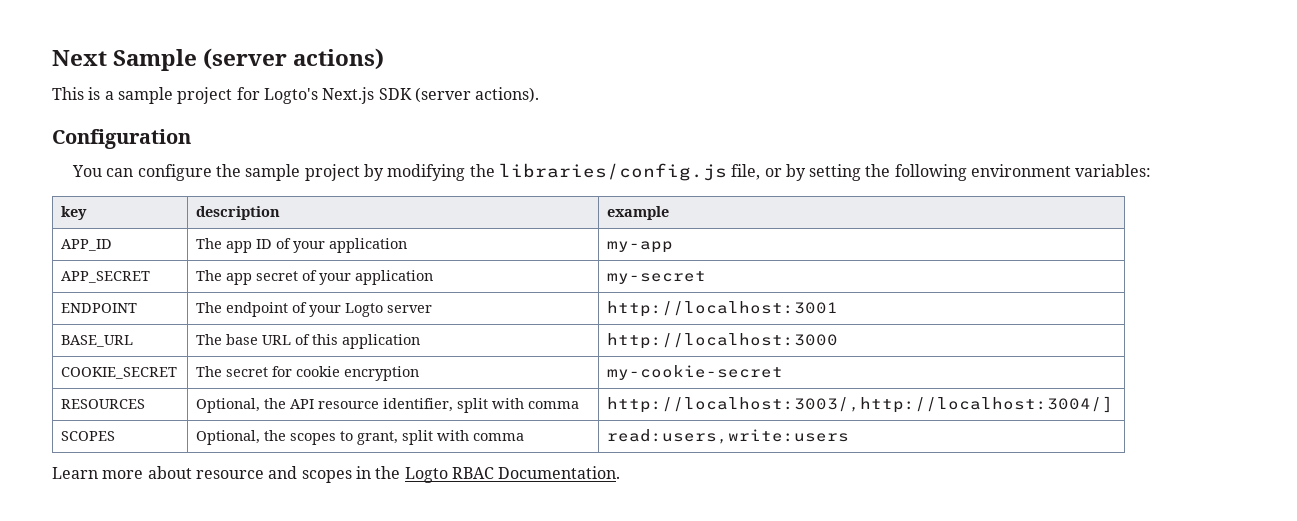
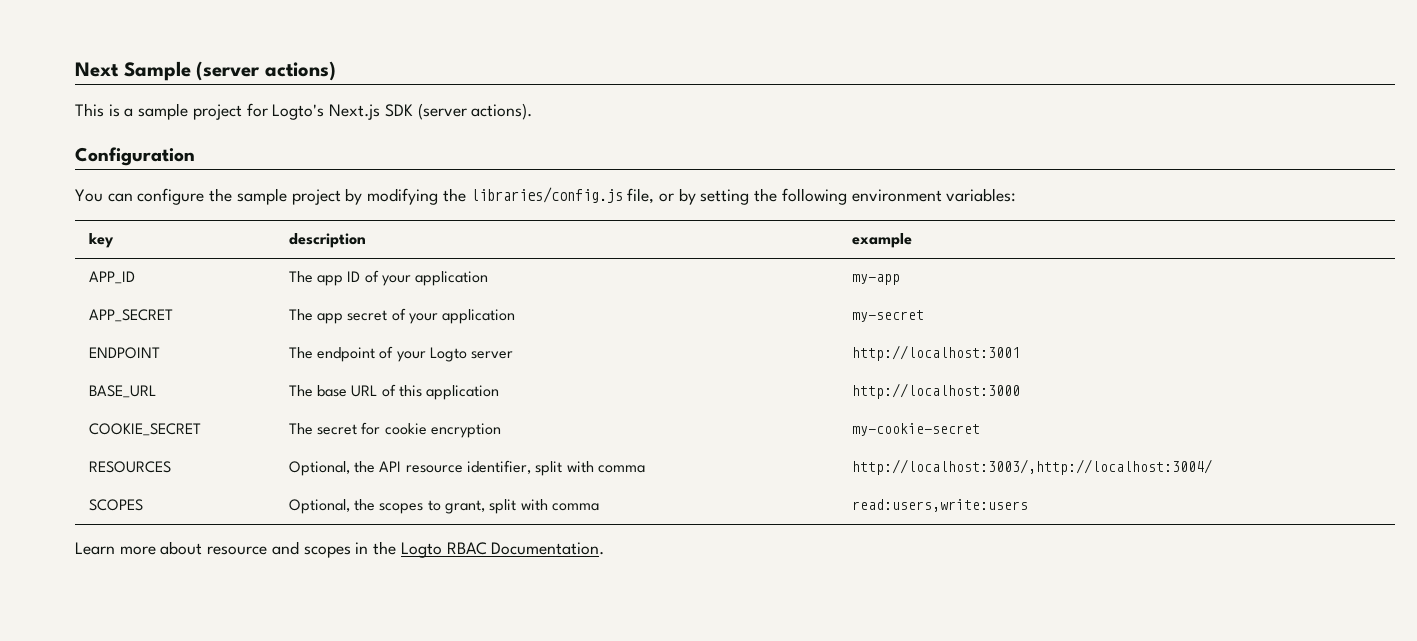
- RESOURCES | Optional, the API resource identifier, split with comma | http://localhost:3003/,http://localhost:3004/]
+ RESOURCES | Optional, the API resource identifier, split with comma | http://localhost:3003/,http://localhost:3004/

